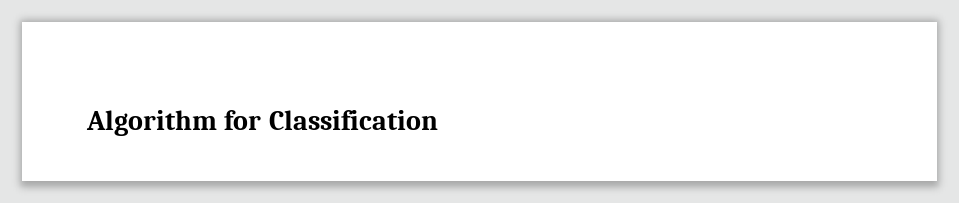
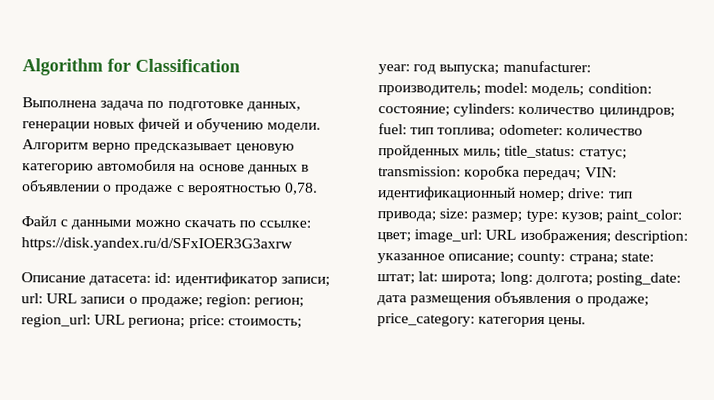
+ Выполнена задача по подготовке данных, генерации новых фичей и обучению модели. Алгоритм верно предсказывает ценовую категорию автомобиля на основе данных в объявлении о продаже с вероятностью 0,78.
+ Файл с данными можно скачать по ссылке: https://disk.yandex.ru/d/SFxIOER3G3axrw
+ Описание датасета: id: идентификатор записи; url: URL записи о продаже; region: регион; region_url: URL региона; price: стоимость; year: год выпуска; manufacturer: производитель; model: модель; condition: состояние; cylinders: количество цилиндров; fuel: тип топлива; odometer: количество пройденных миль; title_status: статус; transmission: коробка передач; VIN: идентификационный номер; drive: тип привода; size: размер; type: кузов; paint_color: цвет; image_url: URL изображения; description: указанное описание; county: страна; state: штат; lat: широта; long: долгота; posting_date: дата размещения объявления о продаже; price_category: категория цены.

